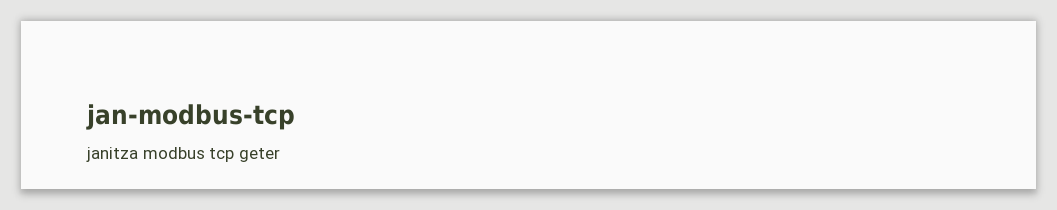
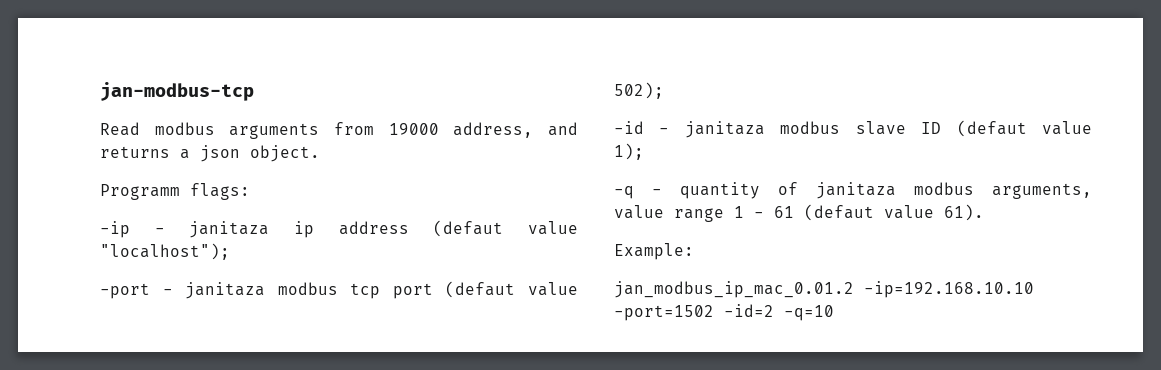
- janitza modbus tcp geter
+ Read modbus arguments from 19000 address, and returns a json object.
+ Programm flags:
+ -ip - janitaza ip address (defaut value "localhost");
+ -port - janitaza modbus tcp port (defaut value 502);
+ -id - janitaza modbus slave ID (defaut value 1);
+ -q - quantity of janitaza modbus arguments, value range 1 - 61 (defaut value 61).
+ Example:
+ jan_modbus_ip_mac_0.01.2 -ip=192.168.10.10 -port=1502 -id=2 -q=10

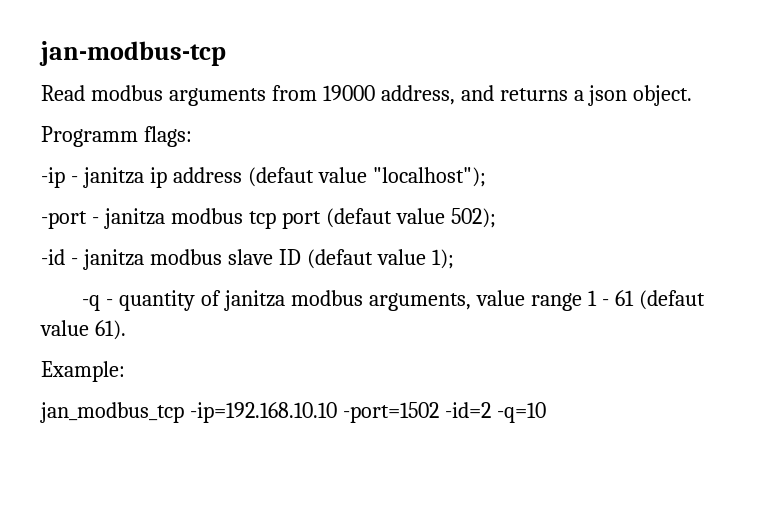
- -ip - janitaza ip address (defaut value "localhost");
+ -ip - janitza ip address (defaut value "localhost");
- -port - janitaza modbus tcp port (defaut value 502);
+ -port - janitza modbus tcp port (defaut value 502);
- -id - janitaza modbus slave ID (defaut value 1);
+ -id - janitza modbus slave ID (defaut value 1);
- -q - quantity of janitaza modbus arguments, value range 1 - 61 (defaut value 61).
+ -q - quantity of janitza modbus arguments, value range 1 - 61 (defaut value 61).
- jan_modbus_ip_mac_0.01.2 -ip=192.168.10.10 -port=1502 -id=2 -q=10
+ jan_modbus_tcp -ip=192.168.10.10 -port=1502 -id=2 -q=10

